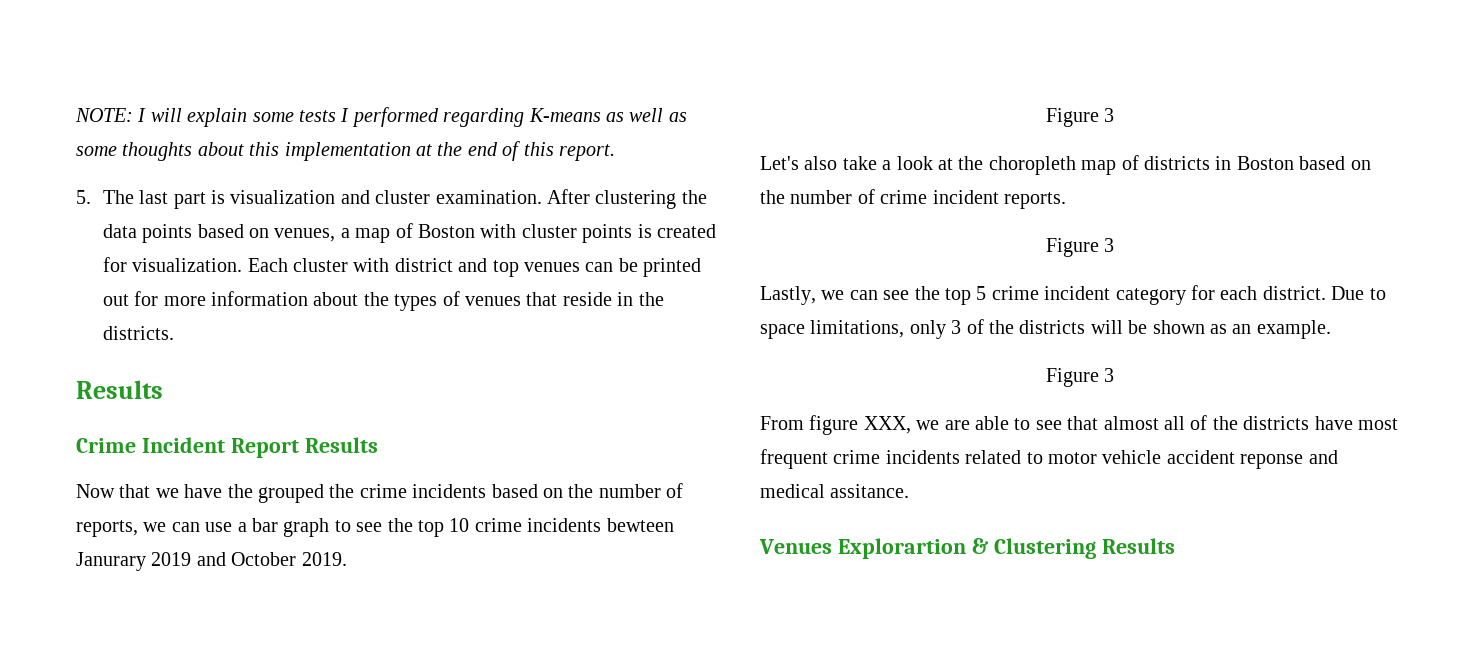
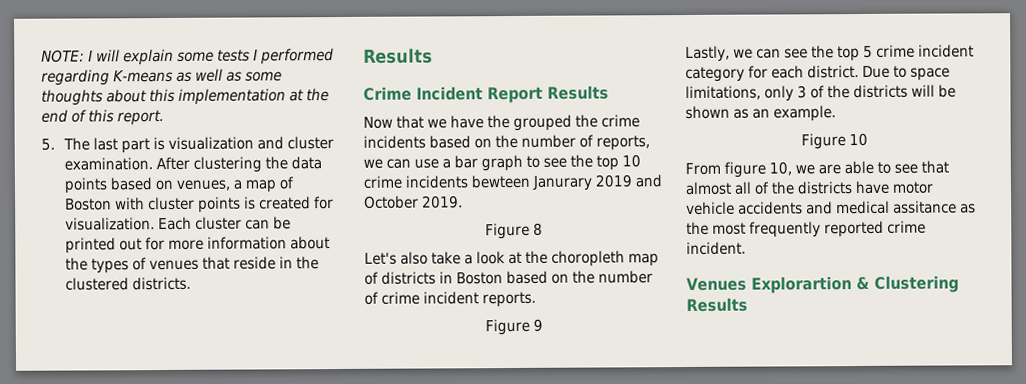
- Each cluster with district and top venues can be printed out for more information about the types of venues that reside in the districts.
+ Each cluster can be printed out for more information about the types of venues that reside in the clustered districts.
  Now that we have the grouped the crime incidents based on the number of reports, we can use a bar graph to see the top 10 crime incidents bewteen Janurary 2019 and October 2019.
- Figure 3
+ Figure 8
  Let's also take a look at the choropleth map of districts in Boston based on the number of crime incident reports.
- Figure 3
+ Figure 9
  Due to space limitations, only 3 of the districts will be shown as an example.
- Figure 3
+ Figure 10
- From figure XXX, we are able to see that almost all of the districts have most frequent crime incidents related to motor vehicle accident reponse and medical assitance.
+ From figure 10, we are able to see that almost all of the districts have motor vehicle accidents and medical assitance as the most frequently reported crime incident.

